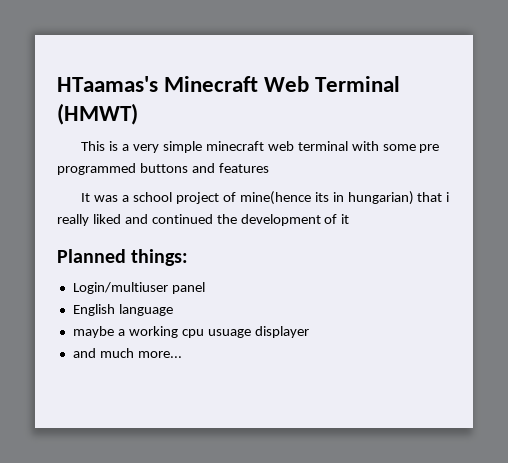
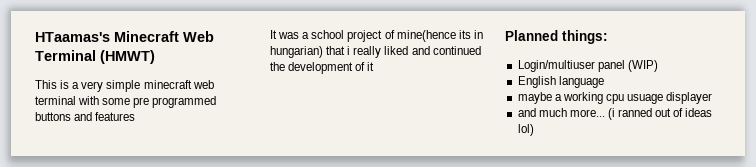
- Login/multiuser panel
+ Login/multiuser panel (WIP)
+ (i ranned out of ideas lol)

